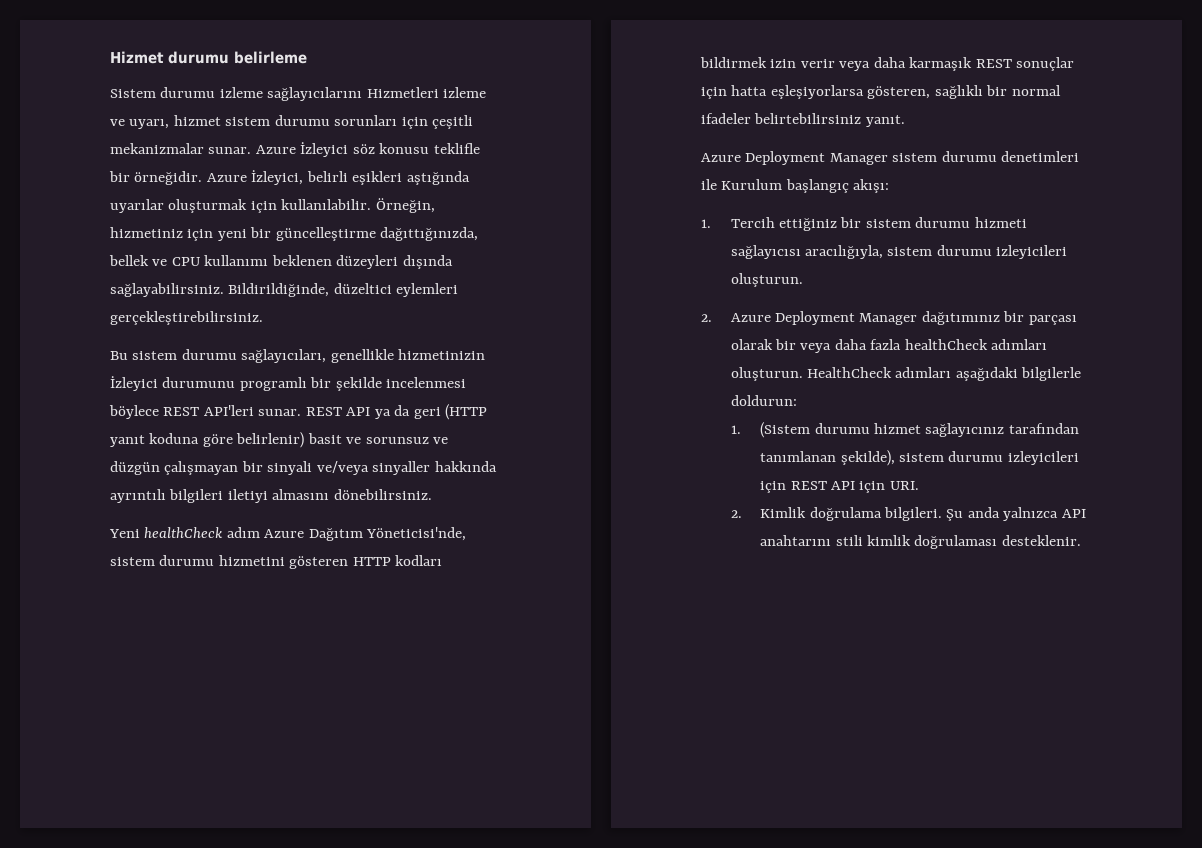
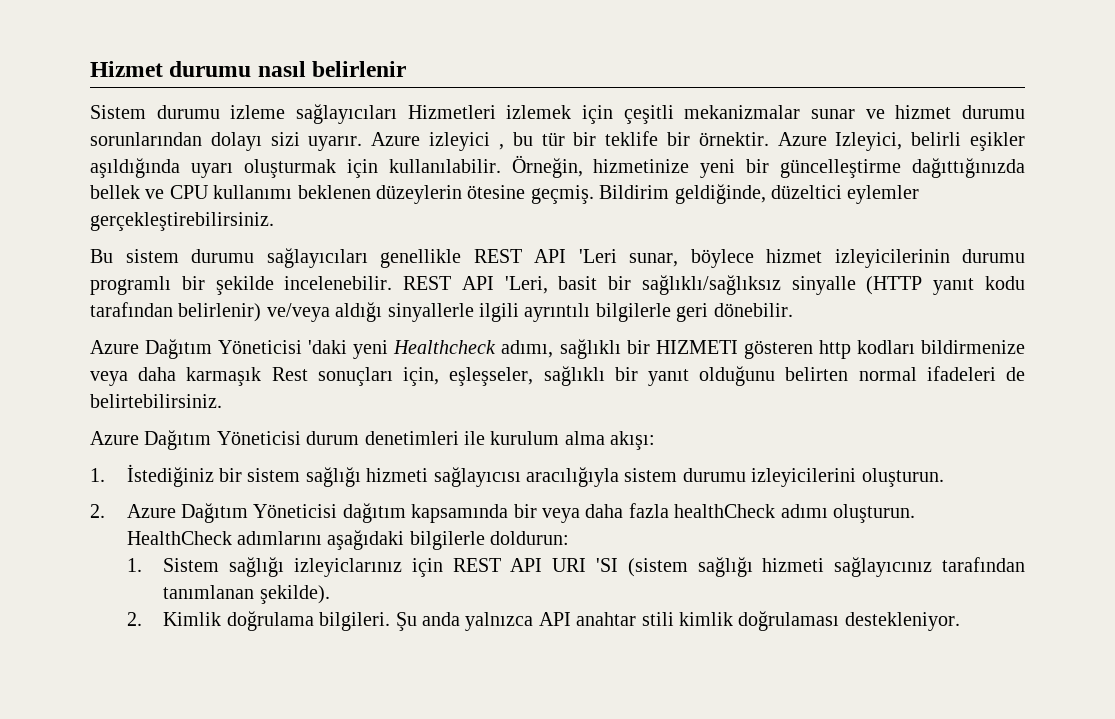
- Hizmet durumu belirleme
+ Hizmet durumu nasıl belirlenir
- Sistem durumu izleme sağlayıcılarını Hizmetleri izleme ve uyarı, hizmet sistem durumu sorunları için çeşitli mekanizmalar sunar. Azure İzleyici söz konusu teklifle bir örneğidir. Azure İzleyici, belirli eşikleri aştığında uyarılar oluşturmak için kullanılabilir.
+ Sistem durumu izleme sağlayıcıları Hizmetleri izlemek için çeşitli mekanizmalar sunar ve hizmet durumu sorunlarından dolayı sizi uyarır. Azure izleyici , bu tür bir teklife bir örnektir. Azure Izleyici, belirli eşikler aşıldığında uyarı oluşturmak için kullanılabilir.
- Örneğin, hizmetiniz için yeni bir güncelleştirme dağıttığınızda, bellek ve CPU kullanımı beklenen düzeyleri dışında sağlayabilirsiniz. Bildirildiğinde, düzeltici eylemleri gerçekleştirebilirsiniz.
- Bu sistem durumu sağlayıcıları, genellikle hizmetinizin İzleyici durumunu programlı bir şekilde incelenmesi böylece REST API'leri sunar. REST API ya da geri (HTTP yanıt koduna göre belirlenir) basit ve sorunsuz ve düzgün çalışmayan bir sinyali ve/veya sinyaller hakkında ayrıntılı bilgileri iletiyi almasını dönebilirsiniz.
- Yeni healthCheck adım Azure Dağıtım Yöneticisi'nde, sistem durumu hizmetini gösteren HTTP kodları bildirmek izin verir veya daha karmaşık REST sonuçlar için hatta eşleşiyorlarsa gösteren, sağlıklı bir normal ifadeler belirtebilirsiniz yanıt.
- Azure Deployment Manager sistem durumu denetimleri ile Kurulum başlangıç akışı:
+ Örneğin, hizmetinize yeni bir güncelleştirme dağıttığınızda bellek ve CPU kullanımı beklenen düzeylerin ötesine geçmiş. Bildirim geldiğinde, düzeltici eylemler gerçekleştirebilirsiniz.
+ Bu sistem durumu sağlayıcıları genellikle REST API 'Leri sunar, böylece hizmet izleyicilerinin durumu programlı bir şekilde incelenebilir. REST API 'Leri, basit bir sağlıklı/sağlıksız sinyalle (HTTP yanıt kodu tarafından belirlenir) ve/veya aldığı sinyallerle ilgili ayrıntılı bilgilerle geri dönebilir.
+ Azure Dağıtım Yöneticisi 'daki yeni Healthcheck adımı, sağlıklı bir HIZMETI gösteren http kodları bildirmenize veya daha karmaşık Rest sonuçları için, eşleşseler, sağlıklı bir yanıt olduğunu belirten normal ifadeleri de belirtebilirsiniz.
+ Azure Dağıtım Yöneticisi durum denetimleri ile kurulum alma akışı:
- 1. Tercih ettiğiniz bir sistem durumu hizmeti sağlayıcısı aracılığıyla, sistem durumu izleyicileri oluşturun.
+ 1. İstediğiniz bir sistem sağlığı hizmeti sağlayıcısı aracılığıyla sistem durumu izleyicilerini oluşturun.
- 2. Azure Deployment Manager dağıtımınız bir parçası olarak bir veya daha fazla healthCheck adımları oluşturun.
+ 2. Azure Dağıtım Yöneticisi dağıtım kapsamında bir veya daha fazla healthCheck adımı oluşturun.
- HealthCheck adımları aşağıdaki bilgilerle doldurun:
+ HealthCheck adımlarını aşağıdaki bilgilerle doldurun:
- 1. (Sistem durumu hizmet sağlayıcınız tarafından tanımlanan şekilde), sistem durumu izleyicileri için REST API için URI.
+ 1. Sistem sağlığı izleyiclarınız için REST API URI 'SI (sistem sağlığı hizmeti sağlayıcınız tarafından tanımlanan şekilde).
- Şu anda yalnızca API anahtarını stili kimlik doğrulaması desteklenir.
+ Şu anda yalnızca API anahtar stili kimlik doğrulaması destekleniyor.

